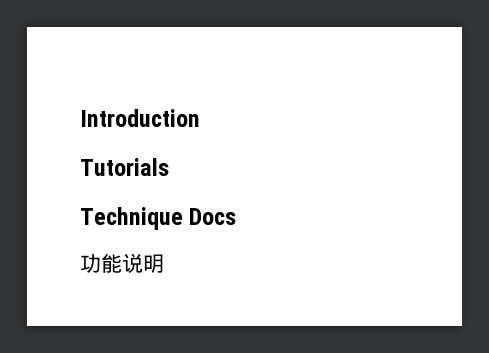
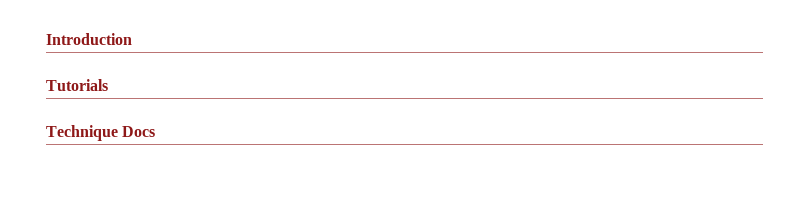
- 功能说明

